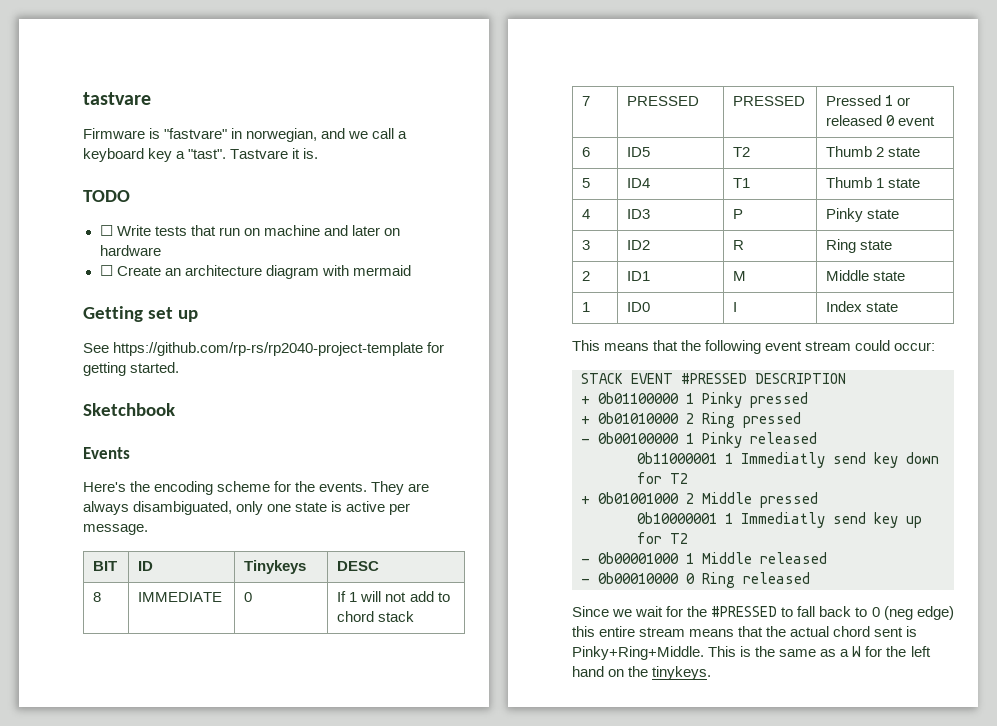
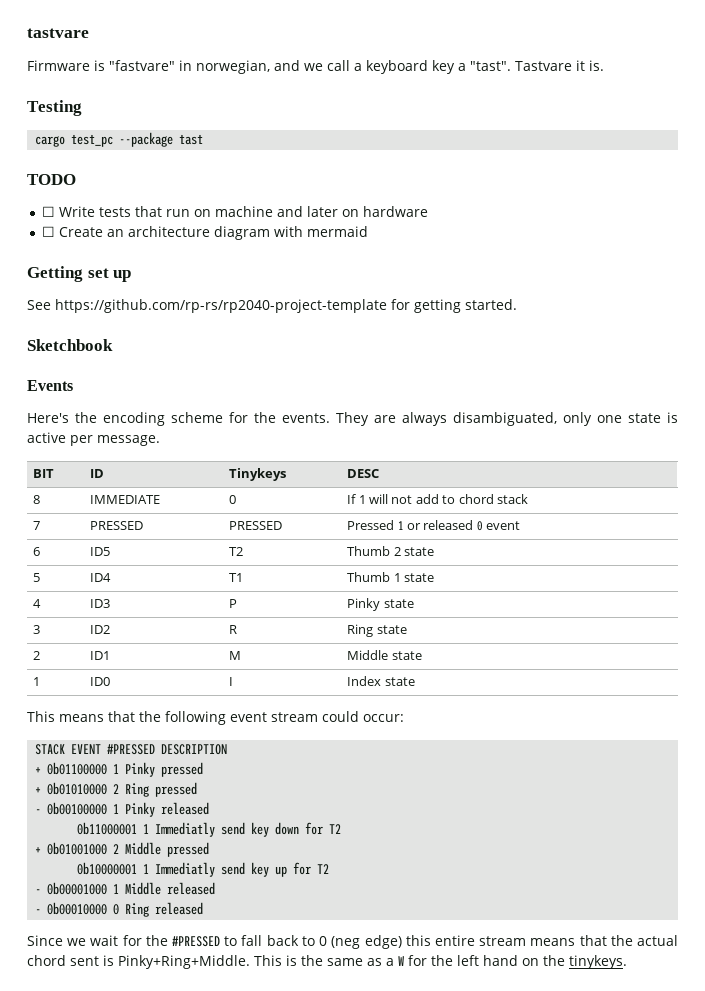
+ Testing
+ cargo test_pc --package tast

